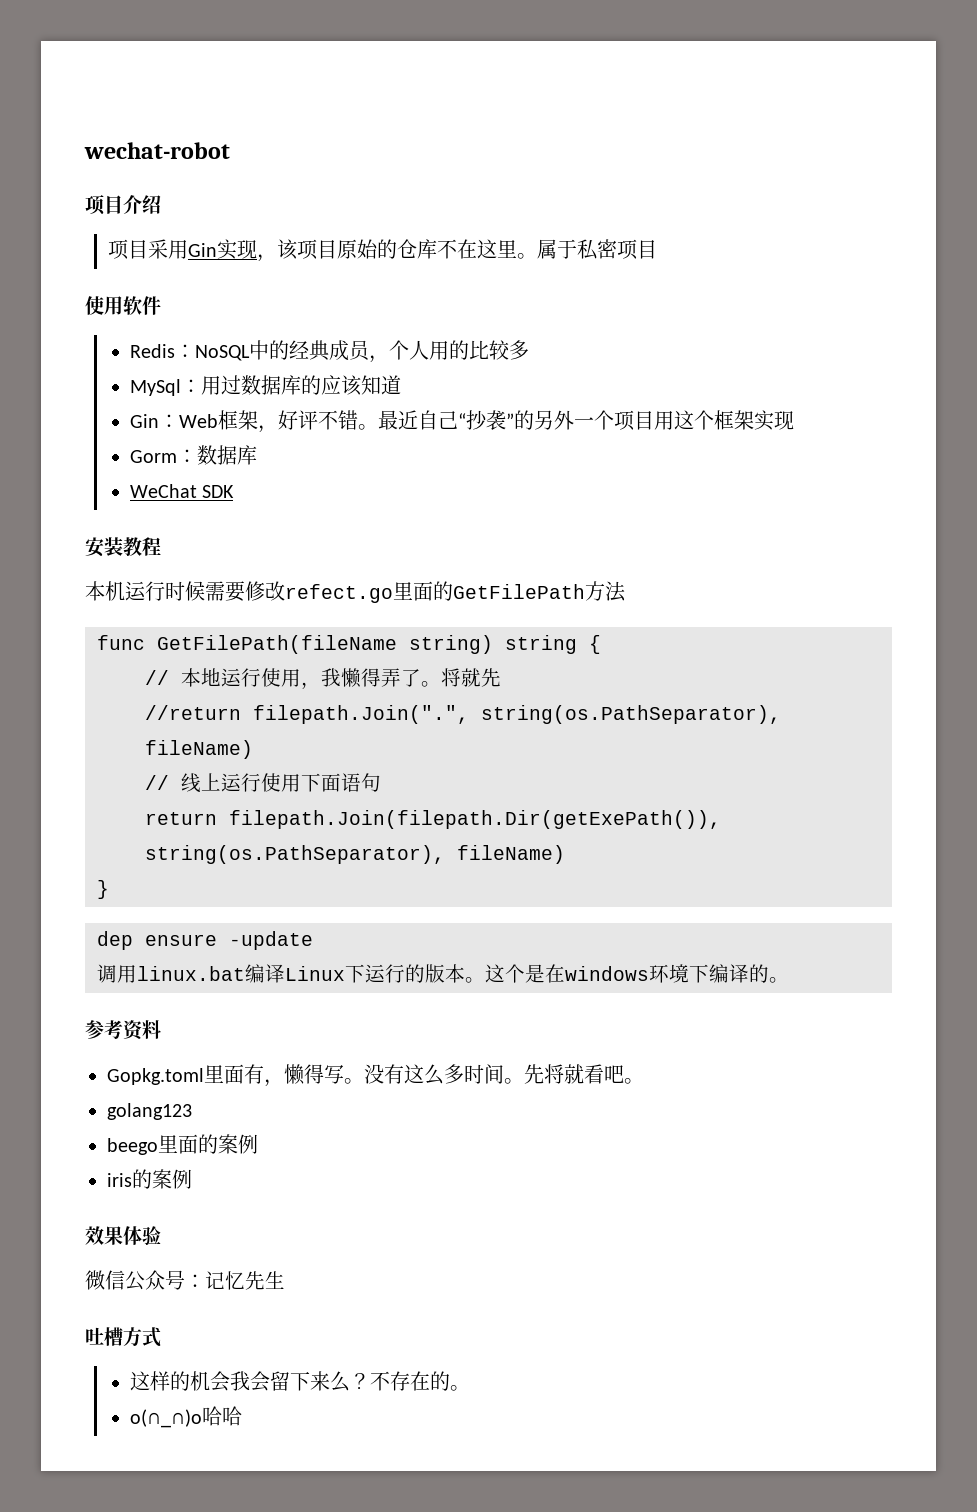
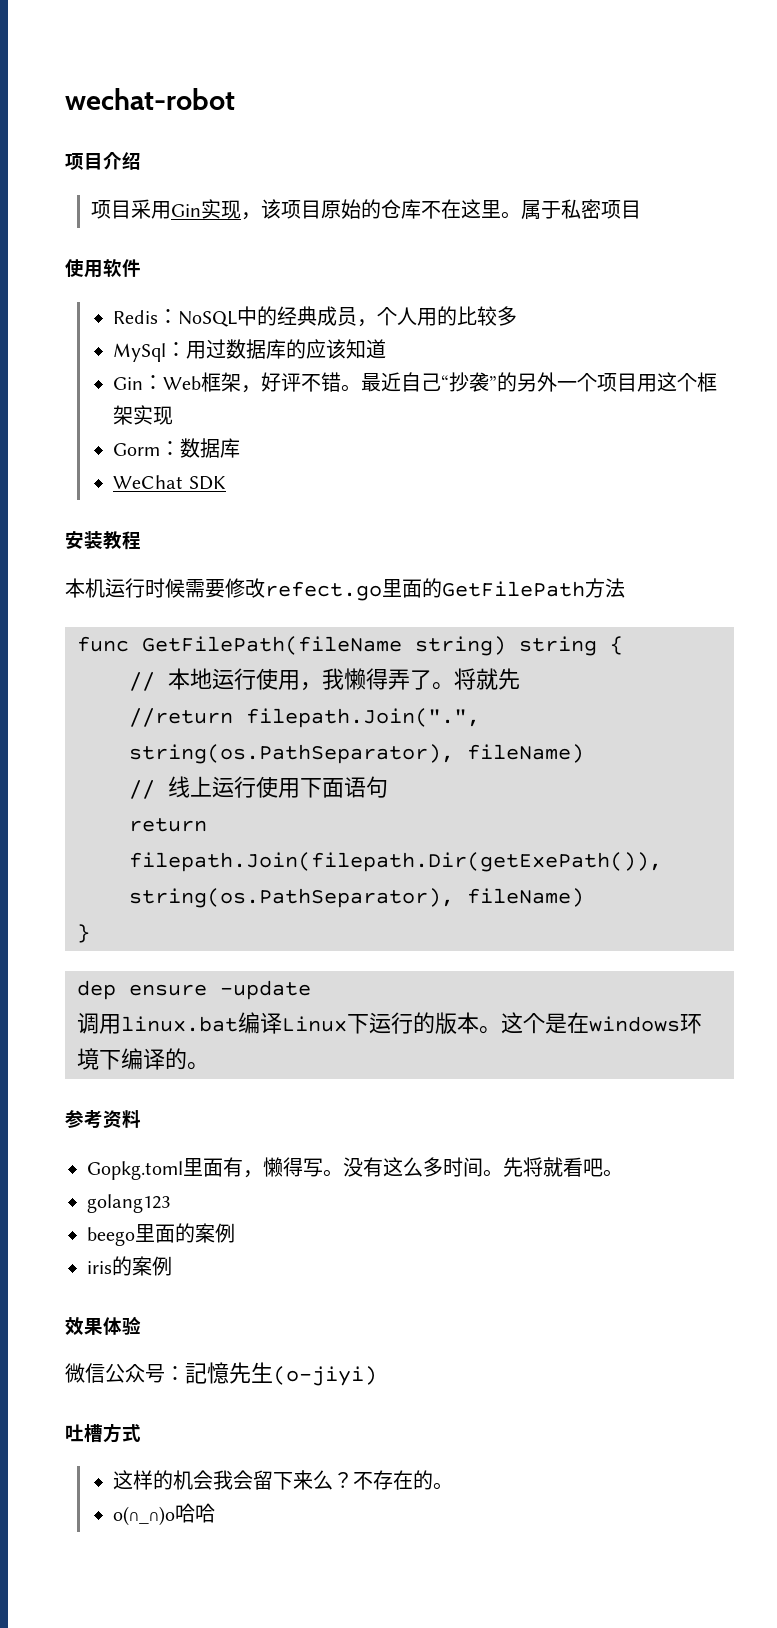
- 微信公众号：记忆先生
+ 微信公众号：記憶先生(o-jiyi)

